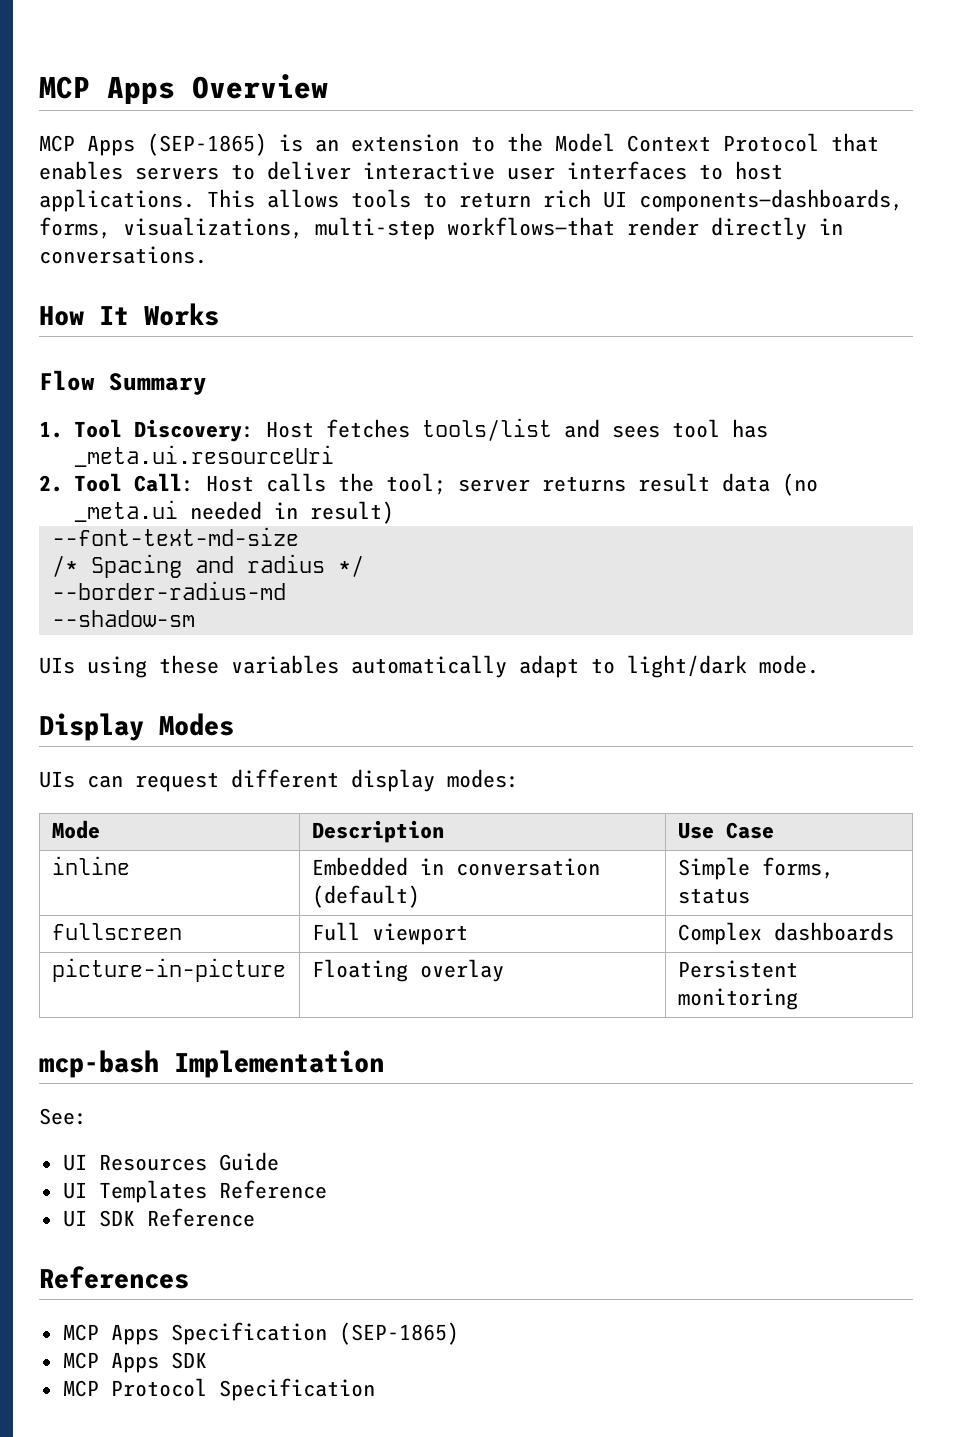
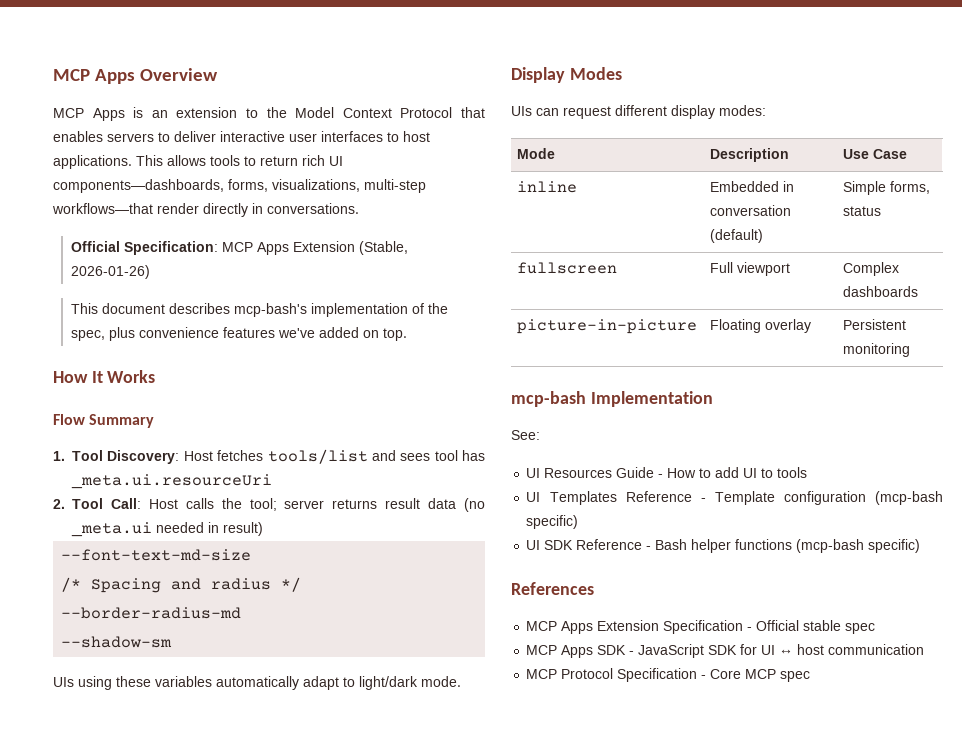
- MCP Apps (SEP-1865) is an extension to the Model Context Protocol that enables servers to deliver interactive user interfaces to host applications.
+ MCP Apps is an extension to the Model Context Protocol that enables servers to deliver interactive user interfaces to host applications.
+ Official Specification: MCP Apps Extension (Stable, 2026-01-26)
+ This document describes mcp-bash's implementation of the spec, plus convenience features we've added on top.
- UI Resources Guide
- UI Templates Reference
- UI SDK Reference
+ UI Resources Guide - How to add UI to tools
+ UI Templates Reference - Template configuration (mcp-bash specific)
+ UI SDK Reference - Bash helper functions (mcp-bash specific)
  References
- MCP Apps Specification (SEP-1865)
- MCP Apps SDK
+ MCP Apps Extension Specification - Official stable spec
+ MCP Apps SDK - JavaScript SDK for UI ↔ host communication
- MCP Protocol Specification
+ MCP Protocol Specification - Core MCP spec

